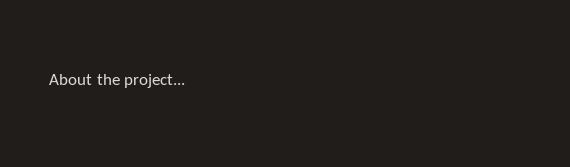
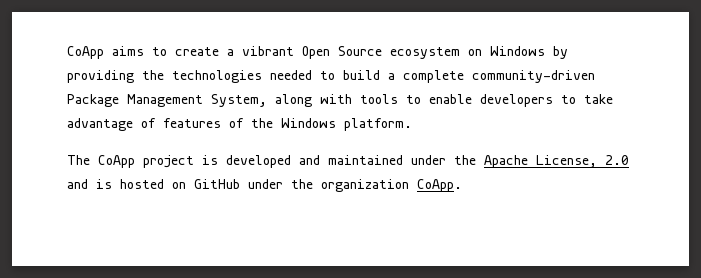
- About the project...
+ CoApp aims to create a vibrant Open Source ecosystem on Windows by providing the technologies needed to build a complete community-driven Package Management System, along with tools to enable developers to take advantage of features of the Windows platform.
+ The CoApp project is developed and maintained under the Apache License, 2.0 and is hosted on GitHub under the organization CoApp.

